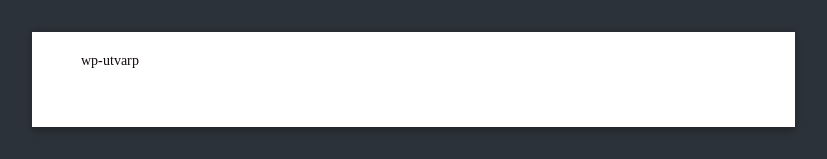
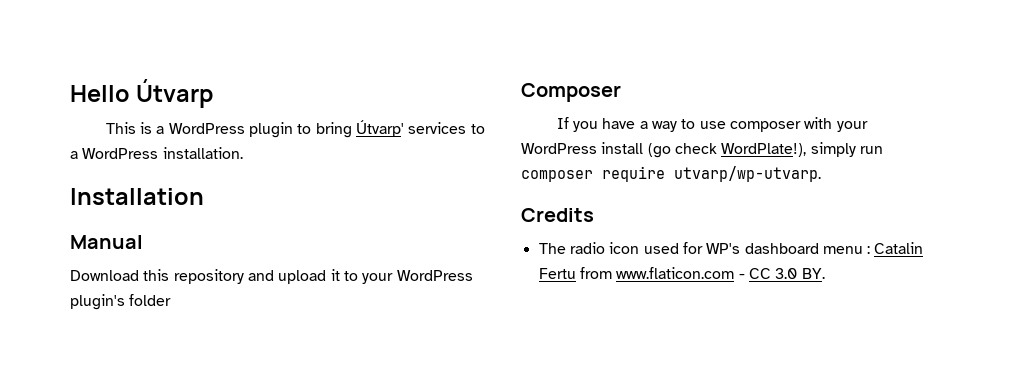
- wp-utvarp
+ Hello Útvarp
+ This is a WordPress plugin to bring Útvarp' services to a WordPress installation.
+ Installation
+ Manual
+ Download this repository and upload it to your WordPress plugin's folder
+ Composer
+ If you have a way to use composer with your WordPress install (go check WordPlate!), simply run composer require utvarp/wp-utvarp.
+ Credits
+ The radio icon used for WP's dashboard menu : Catalin Fertu from www.flaticon.com - CC 3.0 BY.

